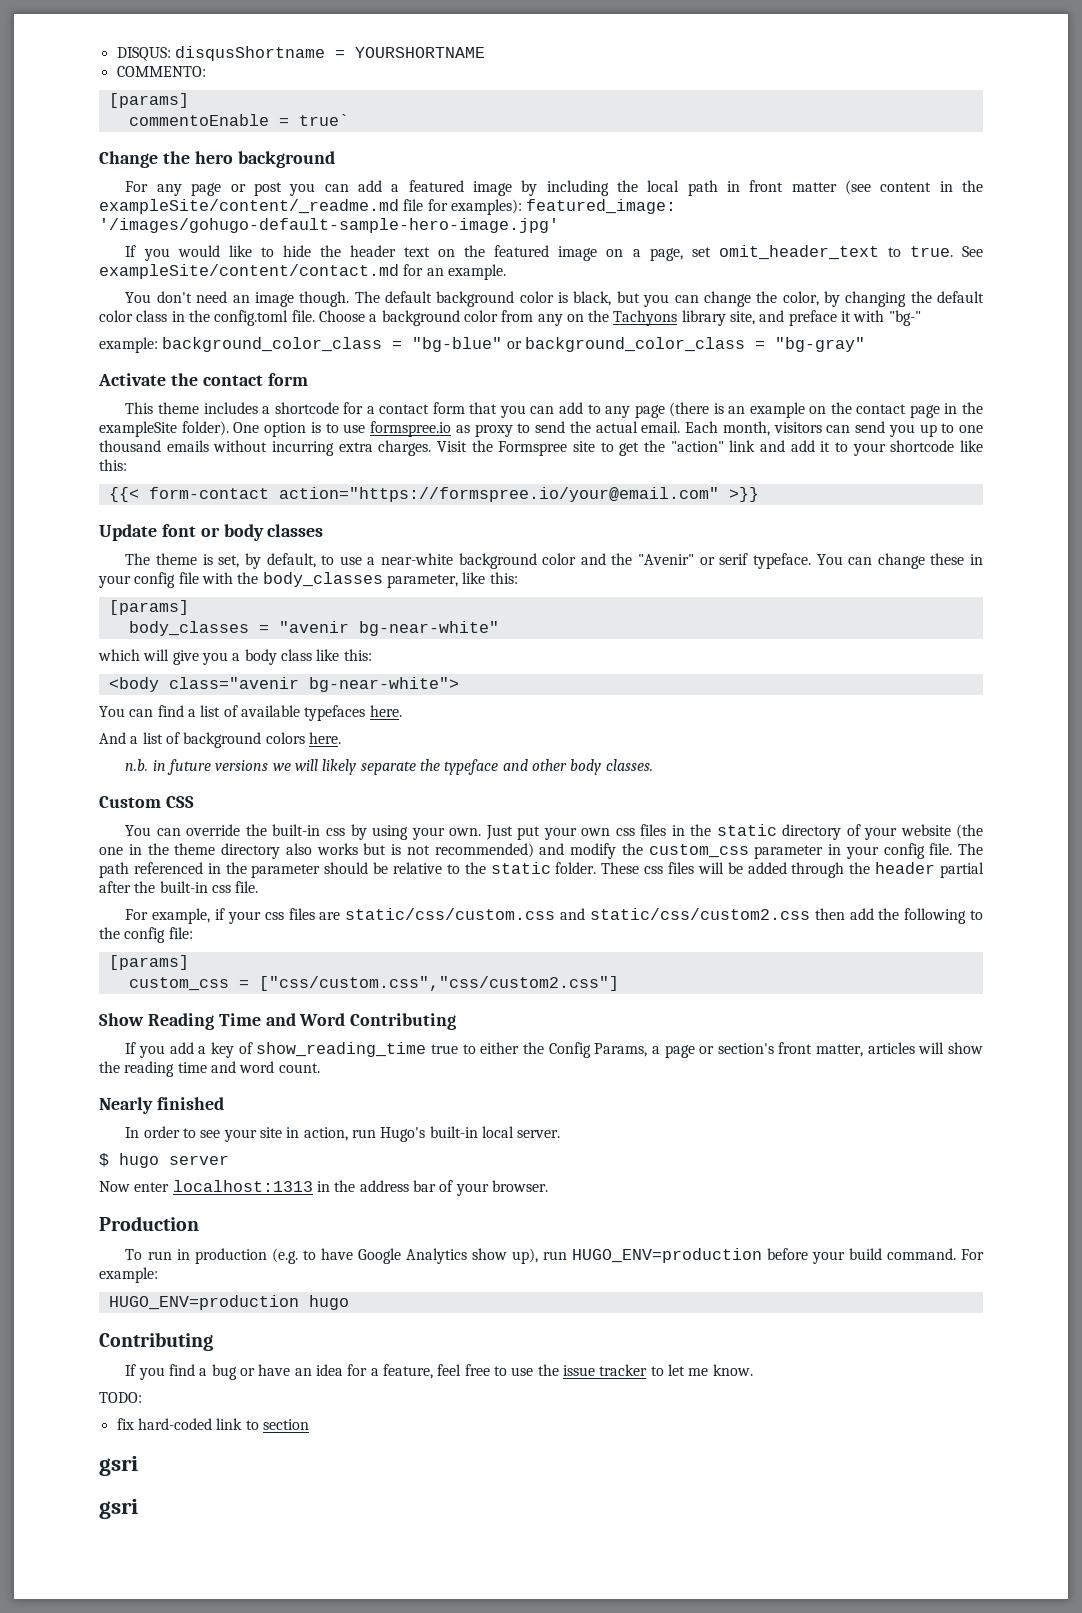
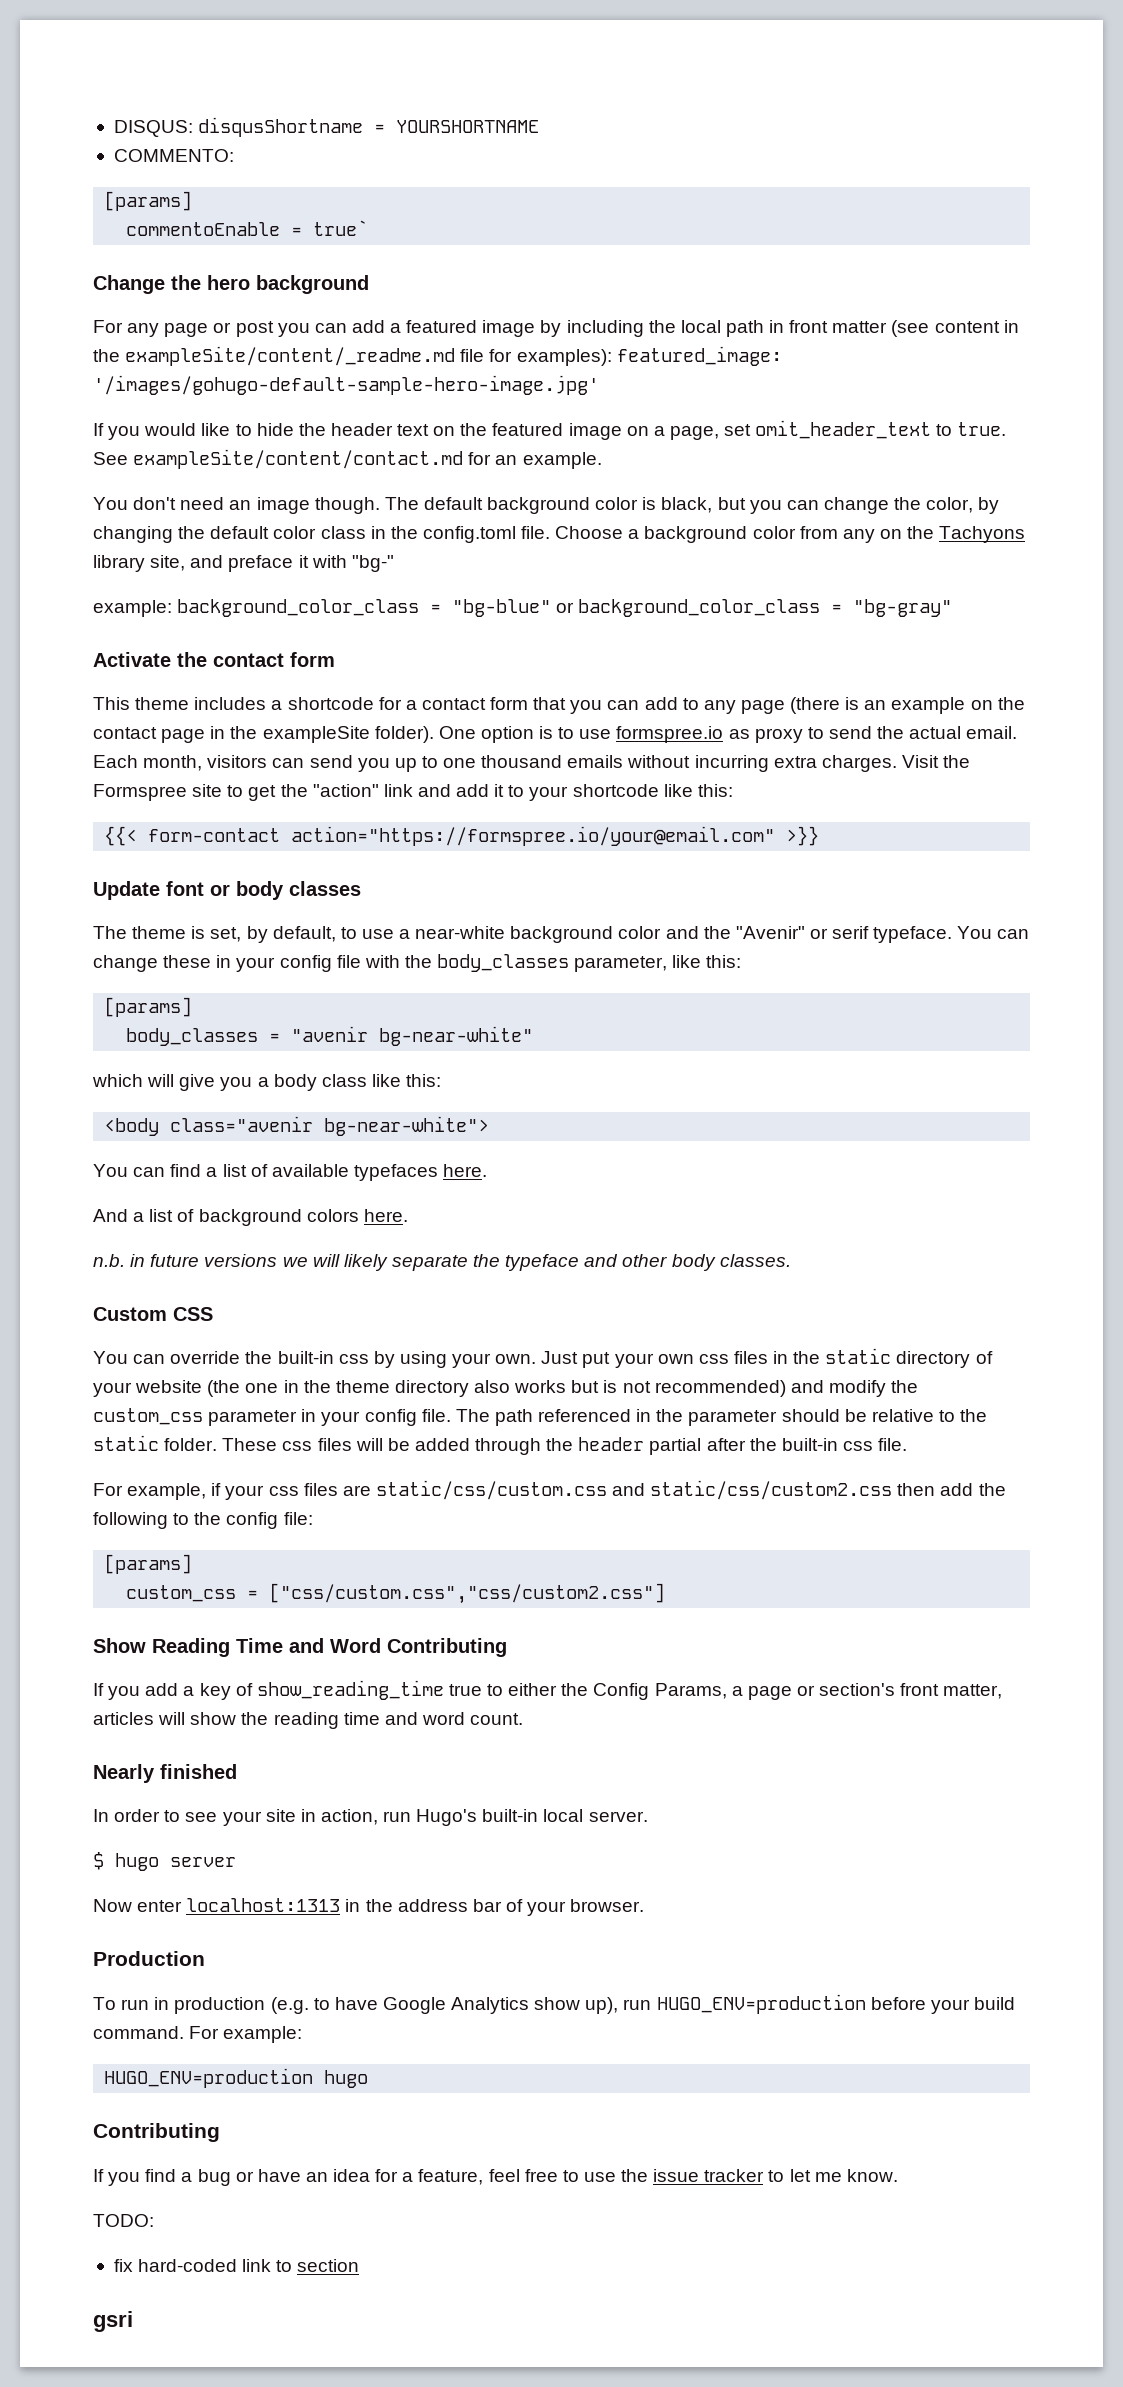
  fix hard-coded link to section
- gsri

